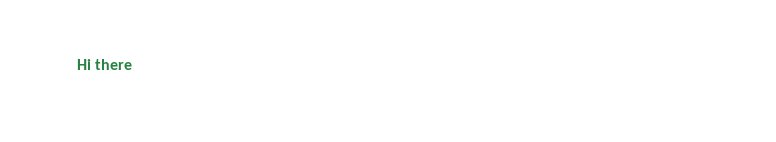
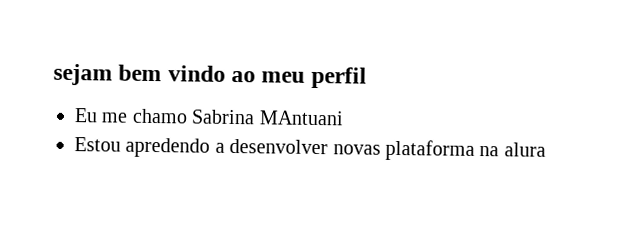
- Hi there
+ sejam bem vindo ao meu perfil
+ Eu me chamo Sabrina MAntuani
+ Estou apredendo a desenvolver novas plataforma na alura

